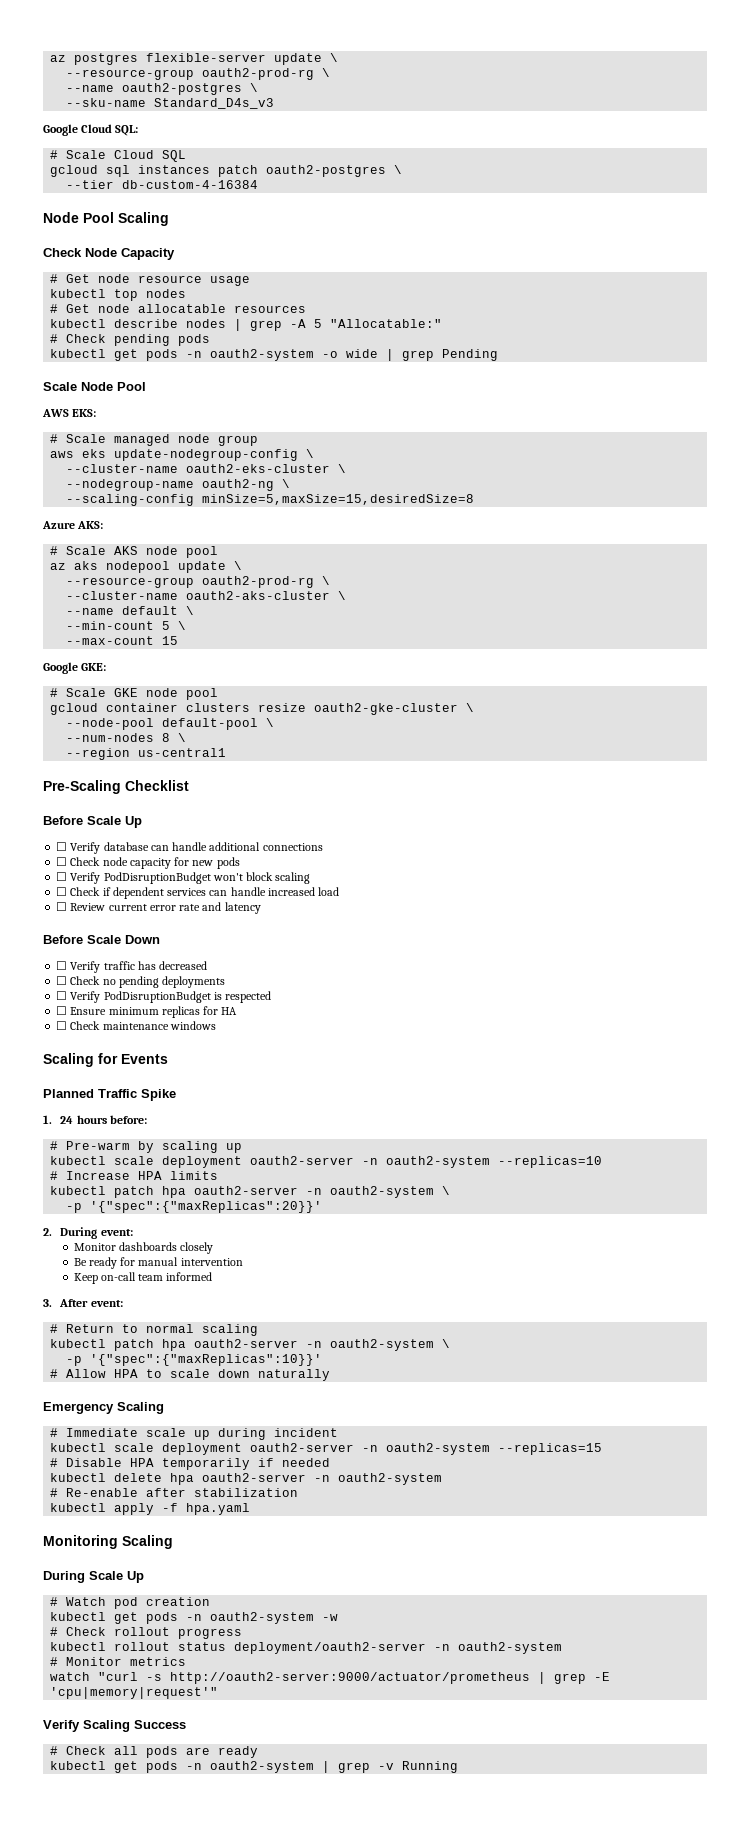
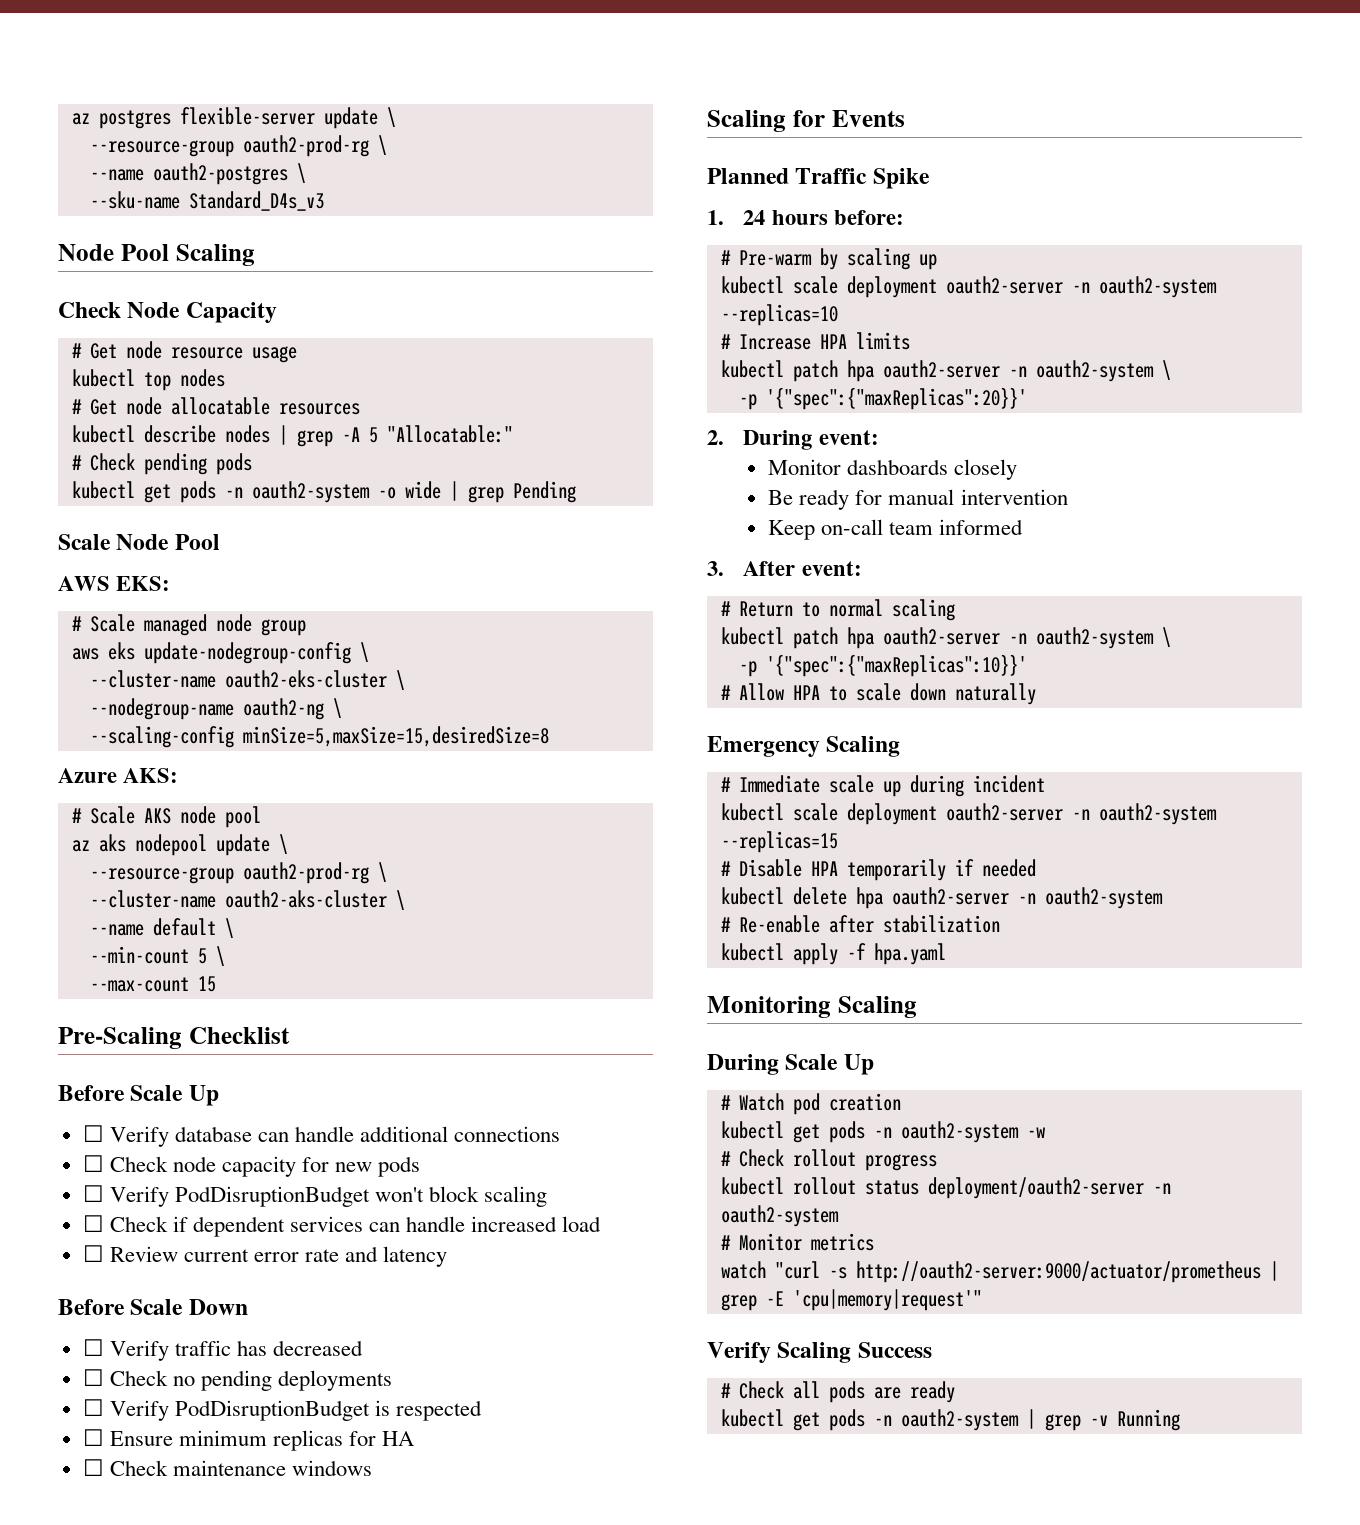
- Google Cloud SQL:
- # Scale Cloud SQL
- gcloud sql instances patch oauth2-postgres \
- --tier db-custom-4-16384
- Google GKE:
- # Scale GKE node pool
- gcloud container clusters resize oauth2-gke-cluster \
- --node-pool default-pool \
- --num-nodes 8 \
- --region us-central1

